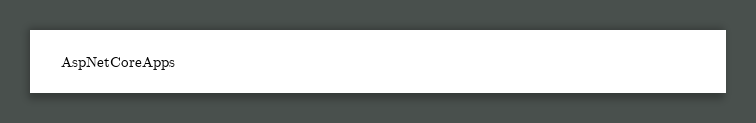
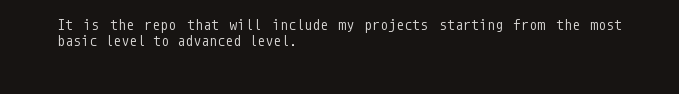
- AspNetCoreApps
+ It is the repo that will include my projects starting from the most basic level to advanced level.

